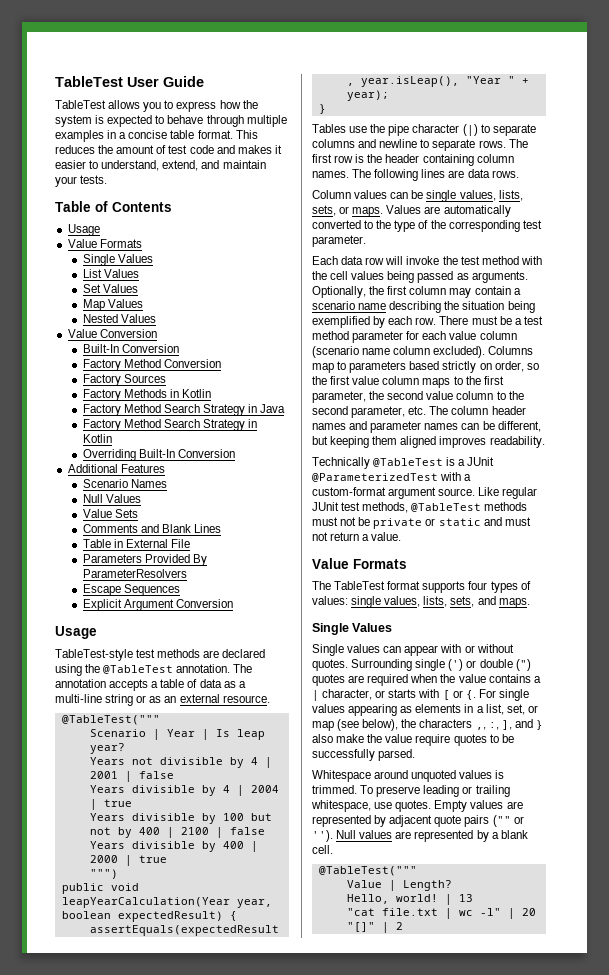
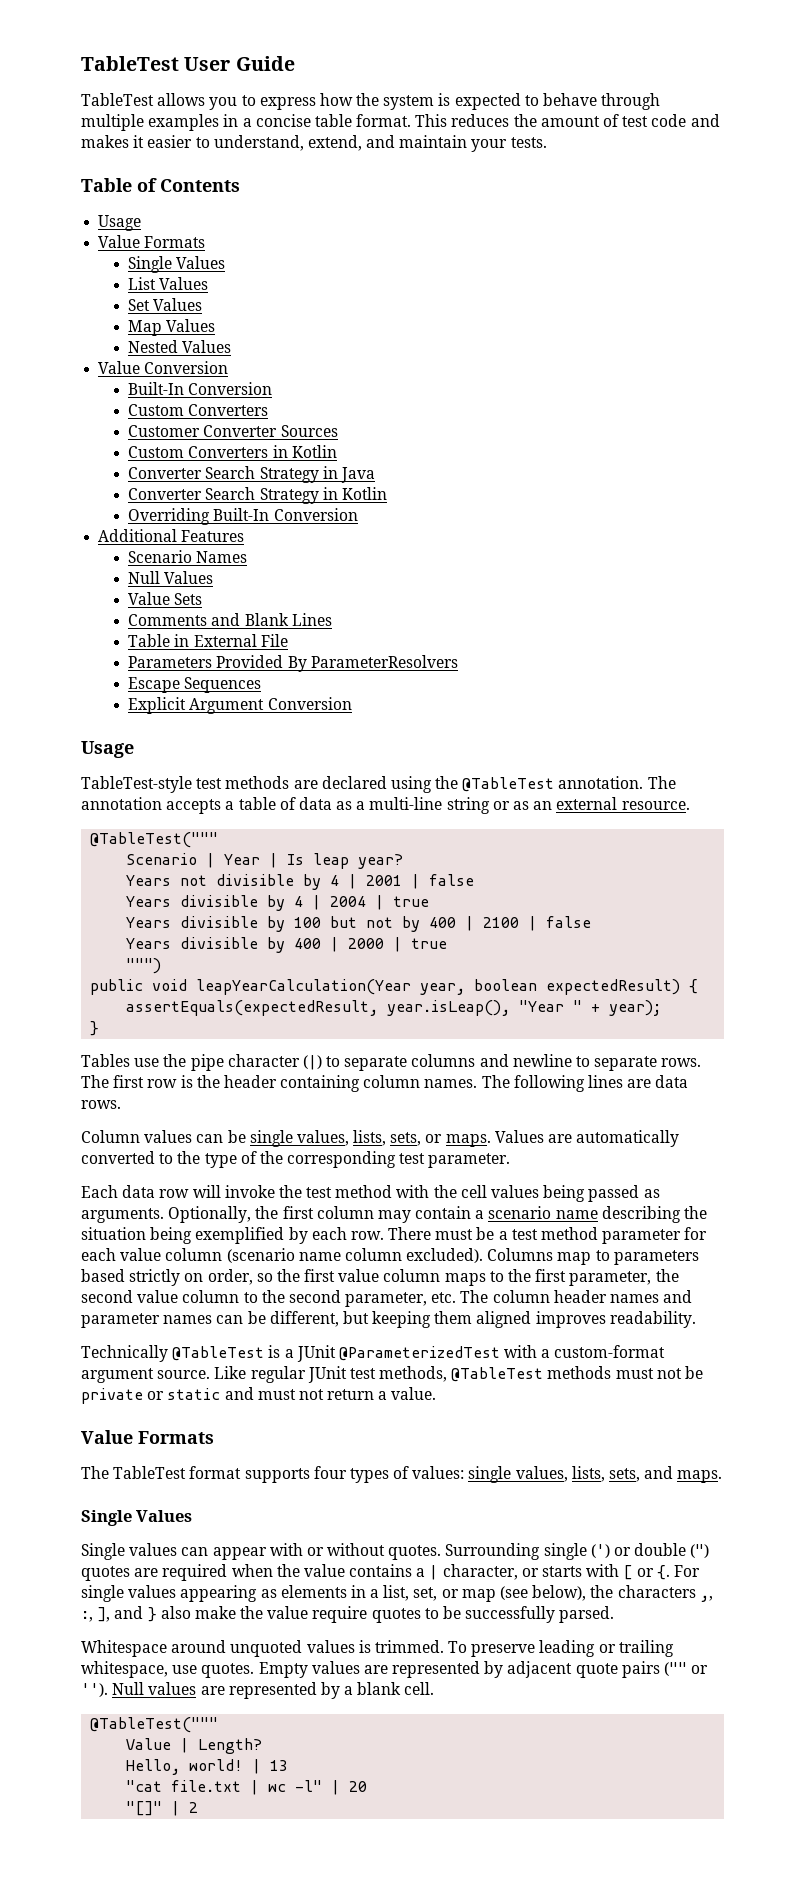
  Value Conversion
  Built-In Conversion
- Factory Method Conversion
- Factory Sources
+ Custom Converters
+ Customer Converter Sources
- Factory Methods in Kotlin
- Factory Method Search Strategy in Java
+ Custom Converters in Kotlin
+ Converter Search Strategy in Java
- Factory Method Search Strategy in Kotlin
+ Converter Search Strategy in Kotlin

